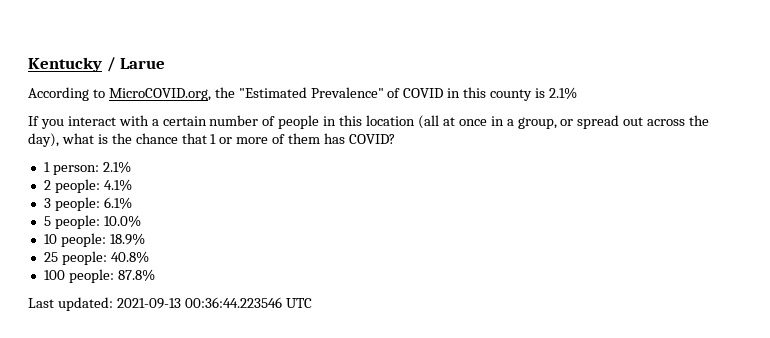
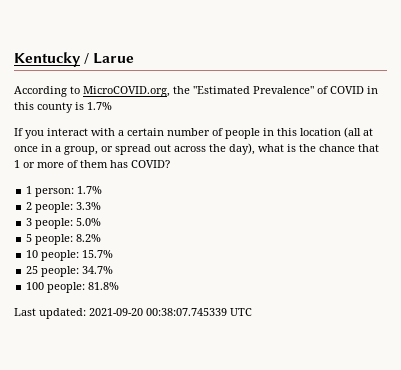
- According to MicroCOVID.org, the "Estimated Prevalence" of COVID in this county is 2.1%
+ According to MicroCOVID.org, the "Estimated Prevalence" of COVID in this county is 1.7%
- 1 person: 2.1%
+ 1 person: 1.7%
- 2 people: 4.1%
+ 2 people: 3.3%
- 3 people: 6.1%
+ 3 people: 5.0%
- 5 people: 10.0%
+ 5 people: 8.2%
- 10 people: 18.9%
+ 10 people: 15.7%
- 25 people: 40.8%
+ 25 people: 34.7%
- 100 people: 87.8%
+ 100 people: 81.8%
- Last updated: 2021-09-13 00:36:44.223546 UTC
+ Last updated: 2021-09-20 00:38:07.745339 UTC

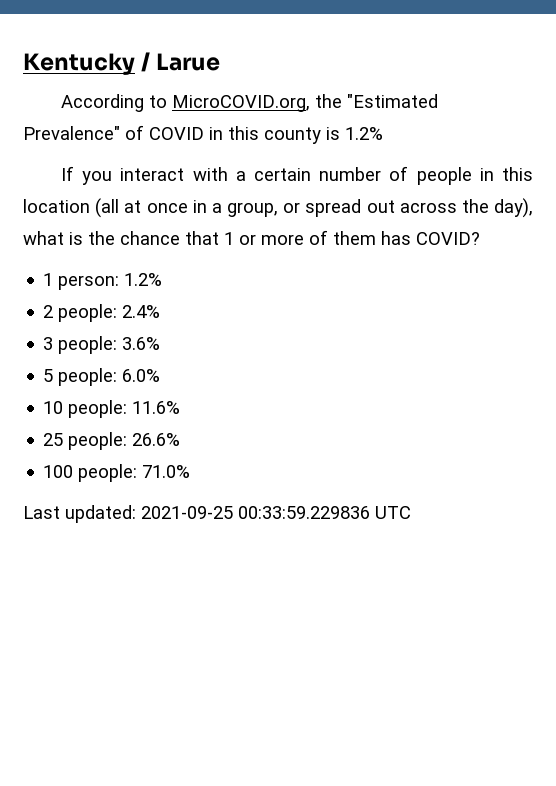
- According to MicroCOVID.org, the "Estimated Prevalence" of COVID in this county is 1.7%
+ According to MicroCOVID.org, the "Estimated Prevalence" of COVID in this county is 1.2%
- 1 person: 1.7%
+ 1 person: 1.2%
- 2 people: 3.3%
+ 2 people: 2.4%
- 3 people: 5.0%
+ 3 people: 3.6%
- 5 people: 8.2%
+ 5 people: 6.0%
- 10 people: 15.7%
+ 10 people: 11.6%
- 25 people: 34.7%
+ 25 people: 26.6%
- 100 people: 81.8%
+ 100 people: 71.0%
- Last updated: 2021-09-20 00:38:07.745339 UTC
+ Last updated: 2021-09-25 00:33:59.229836 UTC

